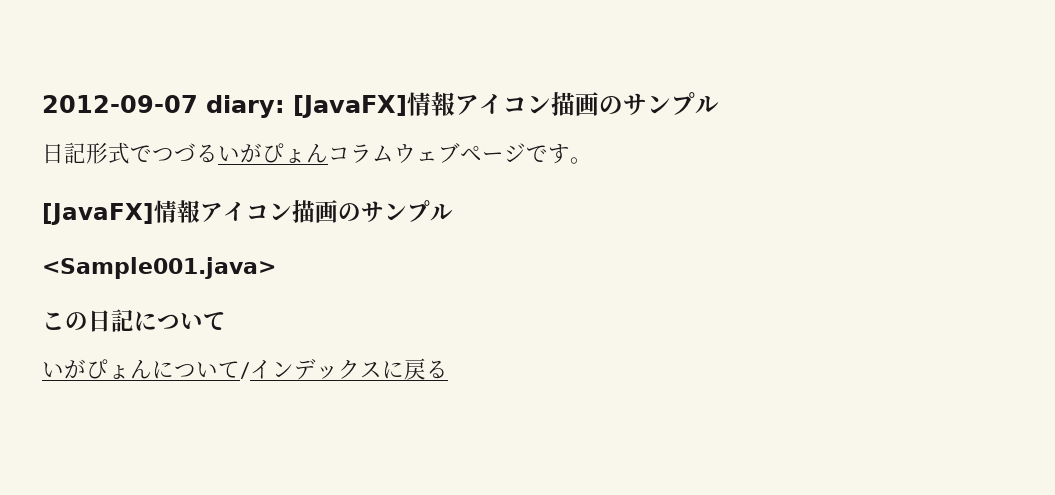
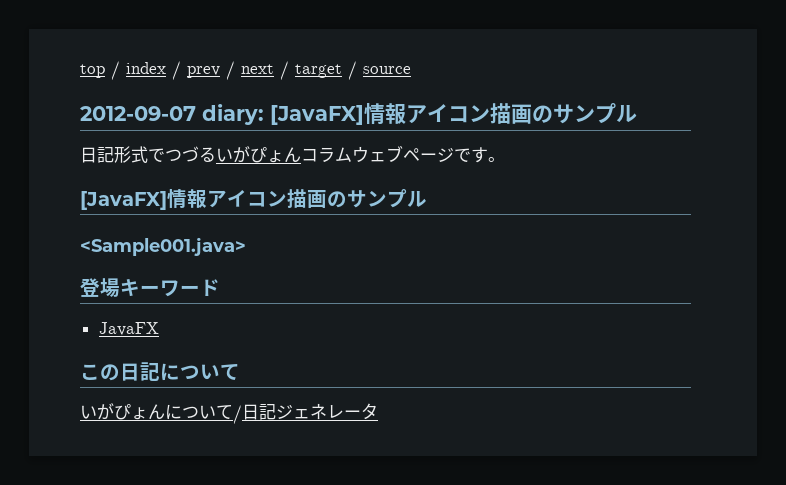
+ top / index / prev / next / target / source
+ 登場キーワード
+ JavaFX
- いがぴょんについて/インデックスに戻る
+ いがぴょんについて/日記ジェネレータ

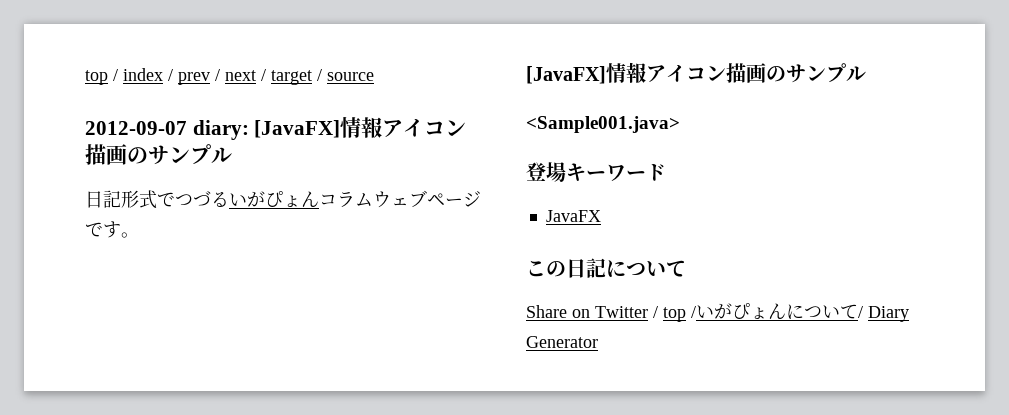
- いがぴょんについて/日記ジェネレータ
+ Share on Twitter / top /いがぴょんについて/ Diary Generator

